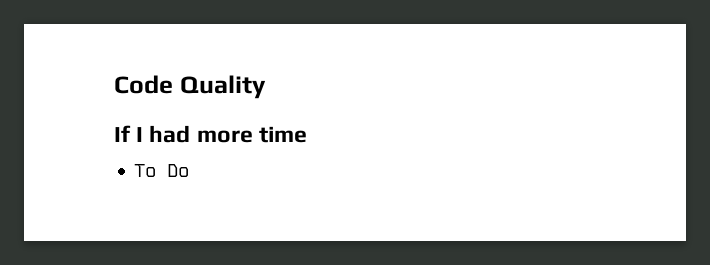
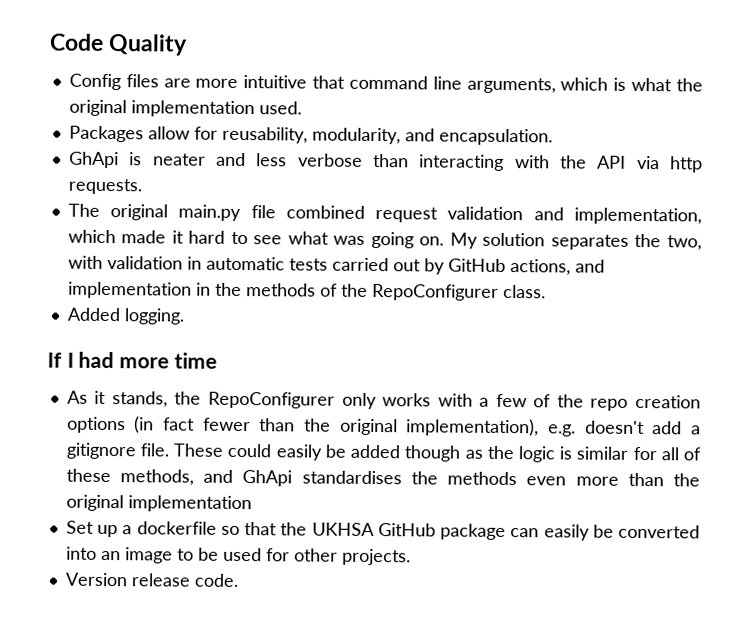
+ Config files are more intuitive that command line arguments, which is what the original implementation used.
+ Packages allow for reusability, modularity, and encapsulation.
+ GhApi is neater and less verbose than interacting with the API via http requests.
+ The original main.py file combined request validation and implementation, which made it hard to see what was going on. My solution separates the two, with validation in automatic tests carried out by GitHub actions, and implementation in the methods of the RepoConfigurer class.
+ Added logging.
- To Do
+ As it stands, the RepoConfigurer only works with a few of the repo creation options (in fact fewer than the original implementation), e.g. doesn't add a gitignore file. These could easily be added though as the logic is similar for all of these methods, and GhApi standardises the methods even more than the original implementation
+ Set up a dockerfile so that the UKHSA GitHub package can easily be converted into an image to be used for other projects.
+ Version release code.

